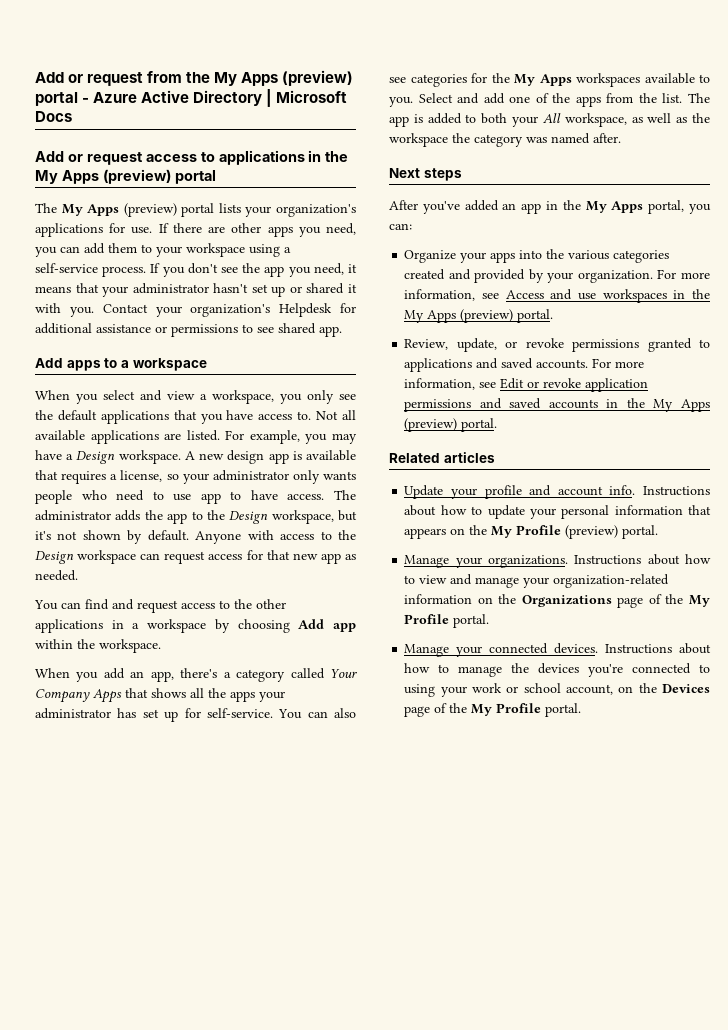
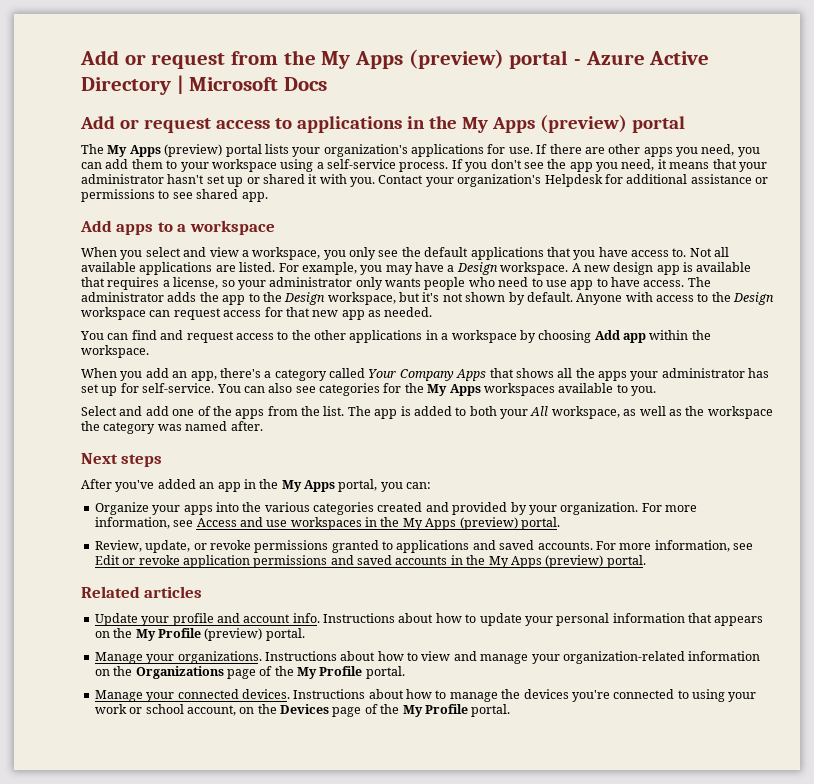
- You can also see categories for the My Apps workspaces available to you. Select and add one of the apps from the list.
+ You can also see categories for the My Apps workspaces available to you.
+ Select and add one of the apps from the list.

